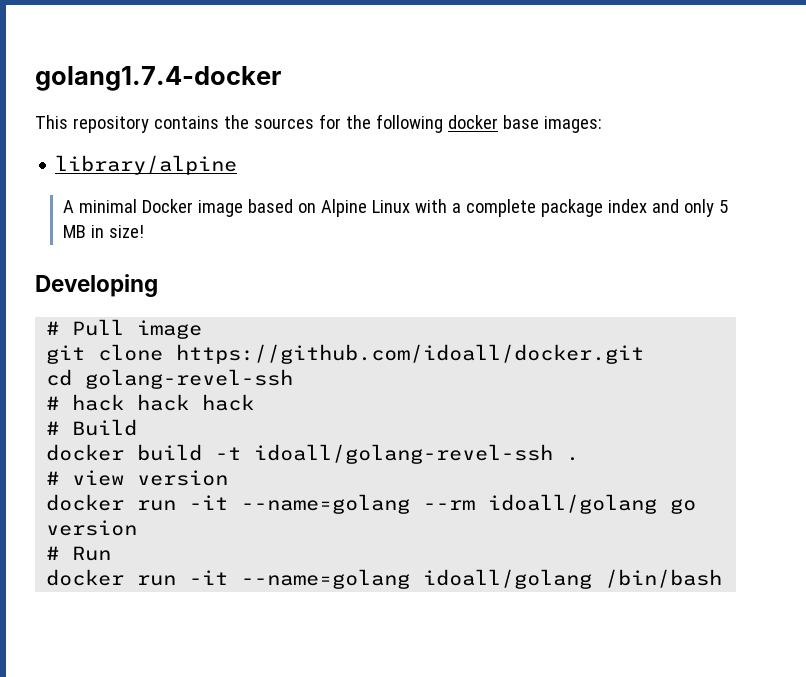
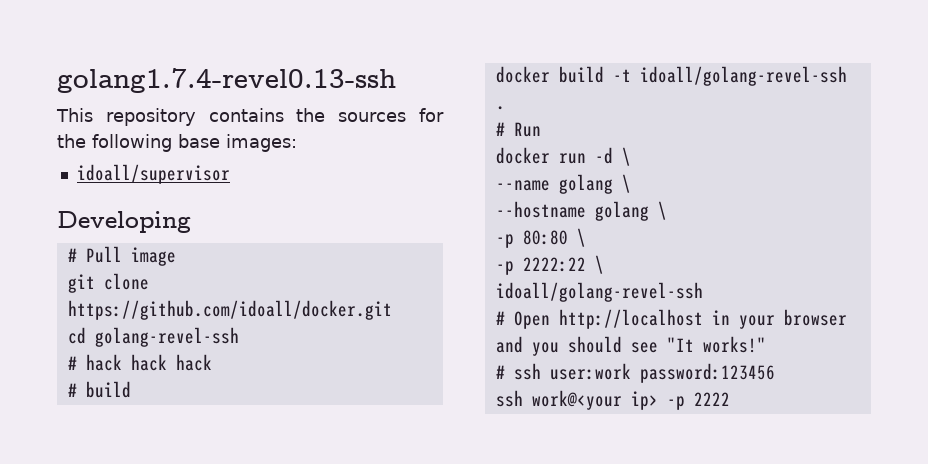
- golang1.7.4-docker
+ golang1.7.4-revel0.13-ssh
- This repository contains the sources for the following docker base images:
+ This repository contains the sources for the following base images:
- library/alpine
- A minimal Docker image based on Alpine Linux with a complete package index and only 5 MB in size!
+ idoall/supervisor
- # Build
+ # build
- # view version
- docker run -it --name=golang --rm idoall/golang go version
  # Run
- docker run -it --name=golang idoall/golang /bin/bash
+ docker run -d \
+ --name golang \
+ --hostname golang \
+ -p 80:80 \
+ -p 2222:22 \
+ idoall/golang-revel-ssh
+ # Open http://localhost in your browser and you should see "It works!"
+ # ssh user:work password:123456
+ ssh work@<your ip> -p 2222

